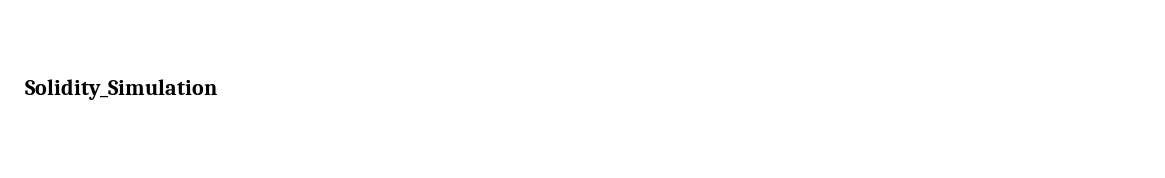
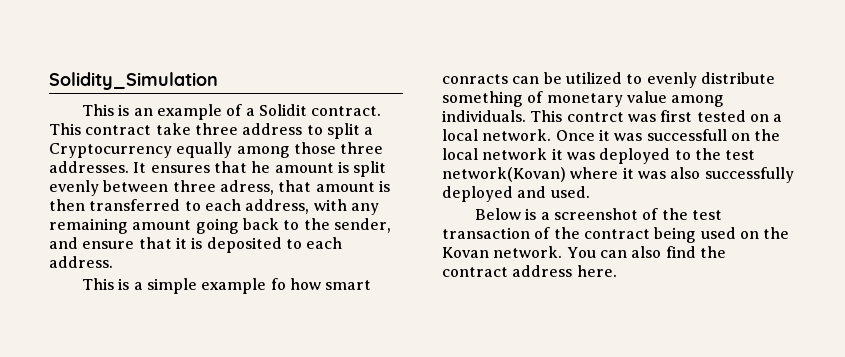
+ This is an example of a Solidit contract. This contract take three address to split a Cryptocurrency equally among those three addresses. It ensures that he amount is split evenly between three adress, that amount is then transferred to each address, with any remaining amount going back to the sender, and ensure that it is deposited to each address.
+ This is a simple example fo how smart conracts can be utilized to evenly distribute something of monetary value among individuals. This contrct was first tested on a local network. Once it was successfull on the local network it was deployed to the test network(Kovan) where it was also successfully deployed and used.
+ Below is a screenshot of the test transaction of the contract being used on the Kovan network. You can also find the contract address here.

